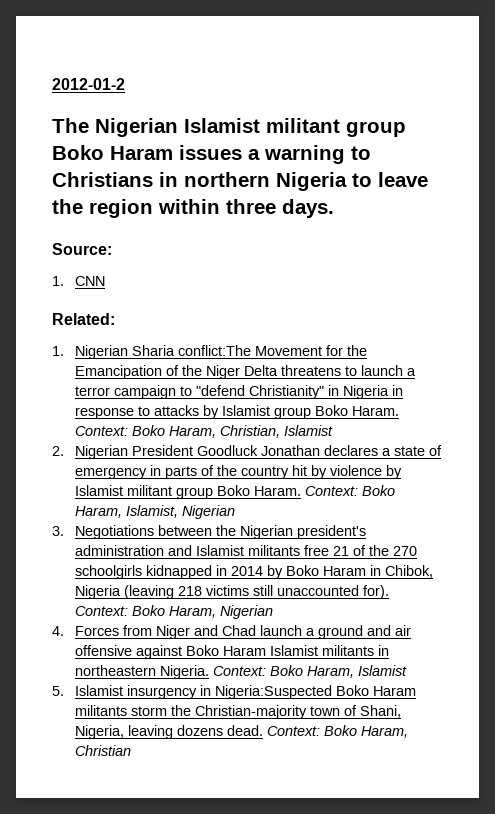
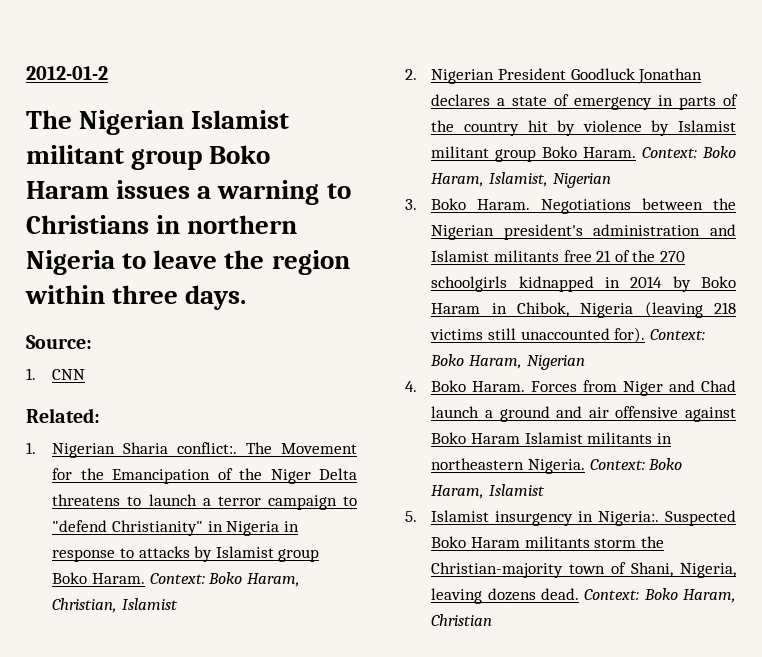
- 1. Nigerian Sharia conflict:The Movement for the Emancipation of the Niger Delta threatens to launch a terror campaign to "defend Christianity" in Nigeria in response to attacks by Islamist group Boko Haram.
+ 1. Nigerian Sharia conflict:. The Movement for the Emancipation of the Niger Delta threatens to launch a terror campaign to "defend Christianity" in Nigeria in response to attacks by Islamist group Boko Haram.
- 3. Negotiations between the Nigerian president's administration and Islamist militants free 21 of the 270 schoolgirls kidnapped in 2014 by Boko Haram in Chibok, Nigeria (leaving 218 victims still unaccounted for).
+ 3. Boko Haram. Negotiations between the Nigerian president's administration and Islamist militants free 21 of the 270 schoolgirls kidnapped in 2014 by Boko Haram in Chibok, Nigeria (leaving 218 victims still unaccounted for).
- 4. Forces from Niger and Chad launch a ground and air offensive against Boko Haram Islamist militants in northeastern Nigeria.
+ 4. Boko Haram. Forces from Niger and Chad launch a ground and air offensive against Boko Haram Islamist militants in northeastern Nigeria.
- 5. Islamist insurgency in Nigeria:Suspected Boko Haram militants storm the Christian-majority town of Shani, Nigeria, leaving dozens dead.
+ 5. Islamist insurgency in Nigeria:. Suspected Boko Haram militants storm the Christian-majority town of Shani, Nigeria, leaving dozens dead.

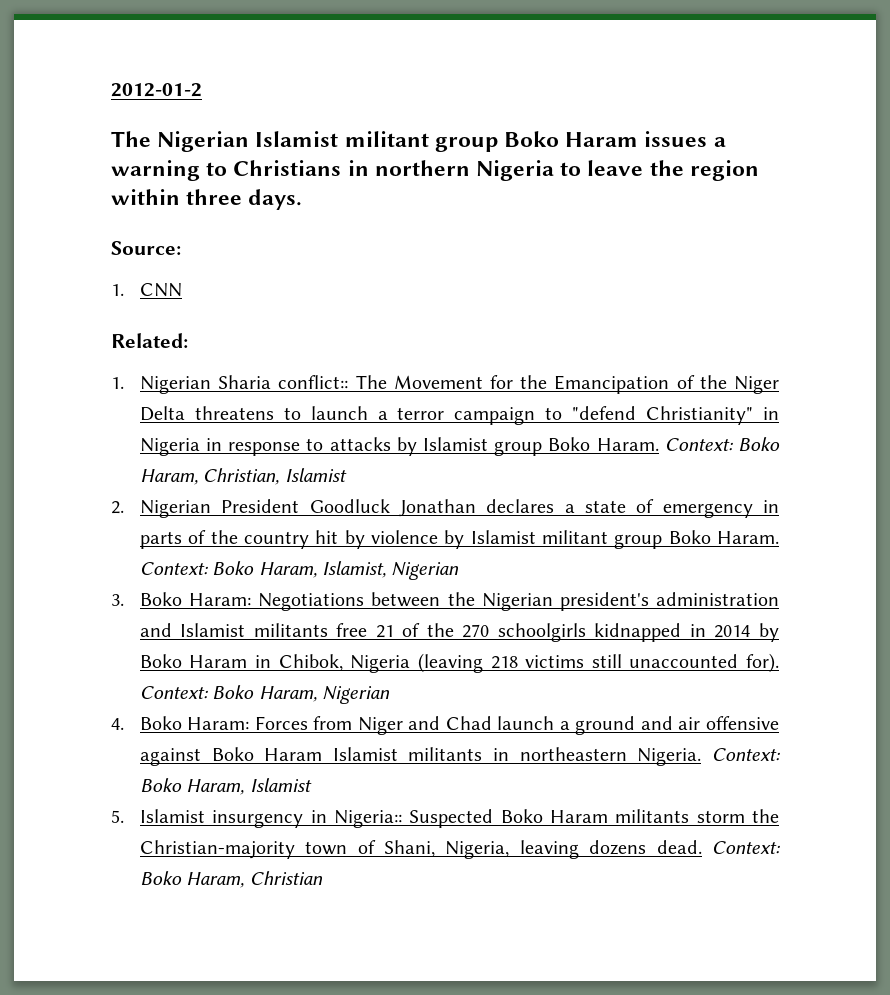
- 1. Nigerian Sharia conflict:. The Movement for the Emancipation of the Niger Delta threatens to launch a terror campaign to "defend Christianity" in Nigeria in response to attacks by Islamist group Boko Haram.
+ 1. Nigerian Sharia conflict:: The Movement for the Emancipation of the Niger Delta threatens to launch a terror campaign to "defend Christianity" in Nigeria in response to attacks by Islamist group Boko Haram.
- 3. Boko Haram. Negotiations between the Nigerian president's administration and Islamist militants free 21 of the 270 schoolgirls kidnapped in 2014 by Boko Haram in Chibok, Nigeria (leaving 218 victims still unaccounted for).
+ 3. Boko Haram: Negotiations between the Nigerian president's administration and Islamist militants free 21 of the 270 schoolgirls kidnapped in 2014 by Boko Haram in Chibok, Nigeria (leaving 218 victims still unaccounted for).
- 4. Boko Haram. Forces from Niger and Chad launch a ground and air offensive against Boko Haram Islamist militants in northeastern Nigeria.
+ 4. Boko Haram: Forces from Niger and Chad launch a ground and air offensive against Boko Haram Islamist militants in northeastern Nigeria.
- 5. Islamist insurgency in Nigeria:. Suspected Boko Haram militants storm the Christian-majority town of Shani, Nigeria, leaving dozens dead.
+ 5. Islamist insurgency in Nigeria:: Suspected Boko Haram militants storm the Christian-majority town of Shani, Nigeria, leaving dozens dead.

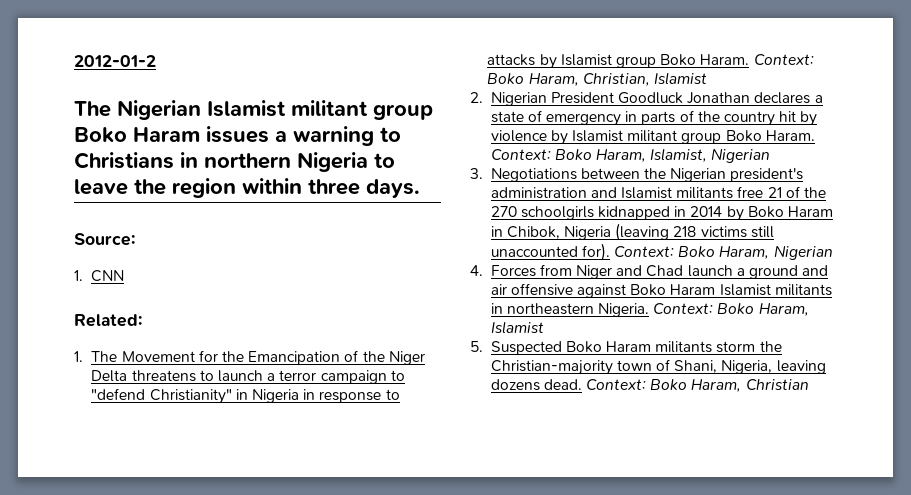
- 1. Nigerian Sharia conflict:: The Movement for the Emancipation of the Niger Delta threatens to launch a terror campaign to "defend Christianity" in Nigeria in response to attacks by Islamist group Boko Haram.
+ 1. The Movement for the Emancipation of the Niger Delta threatens to launch a terror campaign to "defend Christianity" in Nigeria in response to attacks by Islamist group Boko Haram.
- 3. Boko Haram: Negotiations between the Nigerian president's administration and Islamist militants free 21 of the 270 schoolgirls kidnapped in 2014 by Boko Haram in Chibok, Nigeria (leaving 218 victims still unaccounted for).
+ 3. Negotiations between the Nigerian president's administration and Islamist militants free 21 of the 270 schoolgirls kidnapped in 2014 by Boko Haram in Chibok, Nigeria (leaving 218 victims still unaccounted for).
- 4. Boko Haram: Forces from Niger and Chad launch a ground and air offensive against Boko Haram Islamist militants in northeastern Nigeria.
+ 4. Forces from Niger and Chad launch a ground and air offensive against Boko Haram Islamist militants in northeastern Nigeria.
- 5. Islamist insurgency in Nigeria:: Suspected Boko Haram militants storm the Christian-majority town of Shani, Nigeria, leaving dozens dead.
+ 5. Suspected Boko Haram militants storm the Christian-majority town of Shani, Nigeria, leaving dozens dead.

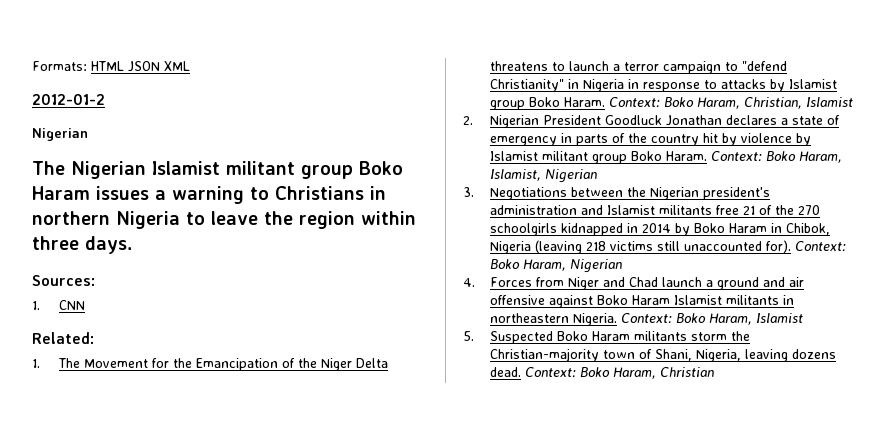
+ Formats: HTML JSON XML
  2012-01-2
+ Nigerian
- Source:
+ Sources:

